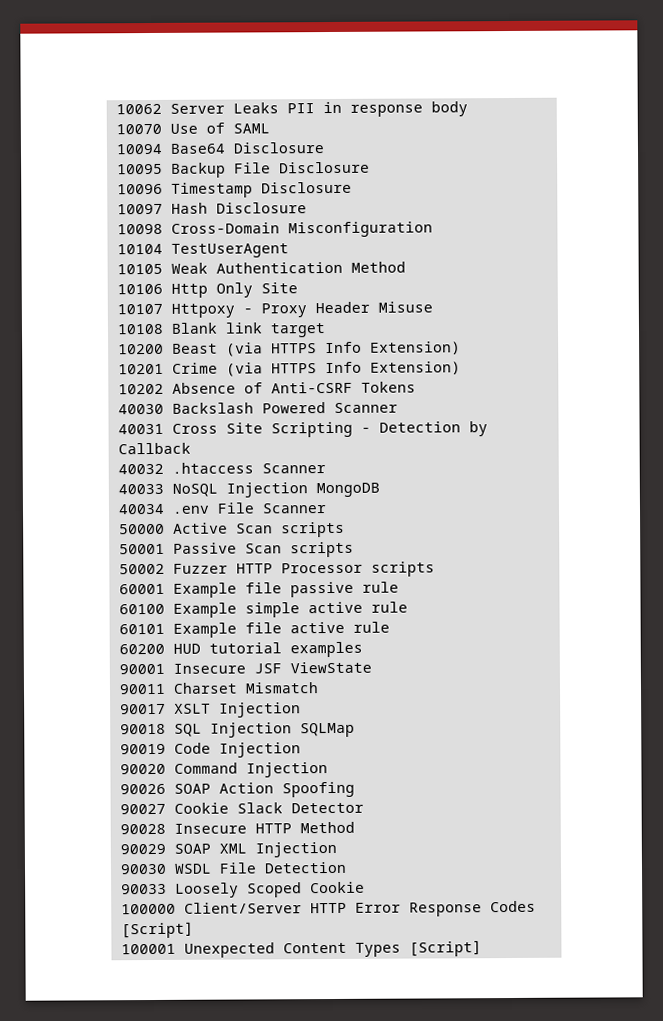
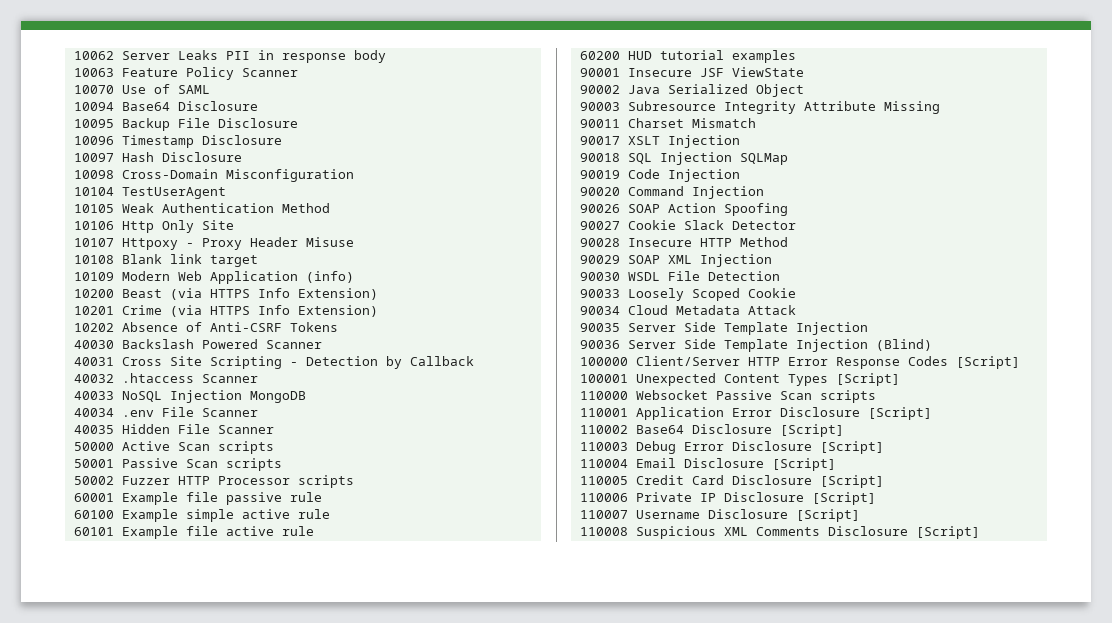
+ 10063 Feature Policy Scanner
+ 10109 Modern Web Application (info)
+ 40035 Hidden File Scanner
+ 90002 Java Serialized Object
+ 90003 Subresource Integrity Attribute Missing
+ 90034 Cloud Metadata Attack
+ 90035 Server Side Template Injection
+ 90036 Server Side Template Injection (Blind)
+ 110000 Websocket Passive Scan scripts
+ 110001 Application Error Disclosure [Script]
+ 110002 Base64 Disclosure [Script]
+ 110003 Debug Error Disclosure [Script]
+ 110004 Email Disclosure [Script]
+ 110005 Credit Card Disclosure [Script]
+ 110006 Private IP Disclosure [Script]
+ 110007 Username Disclosure [Script]
+ 110008 Suspicious XML Comments Disclosure [Script]

